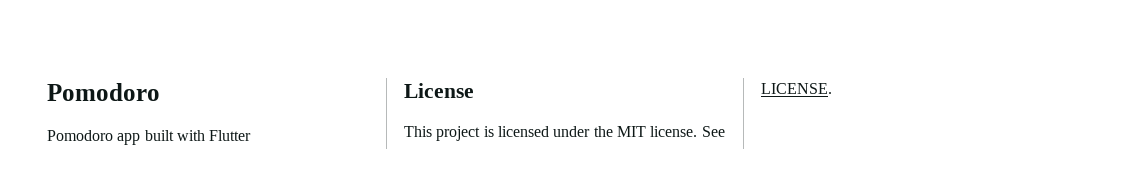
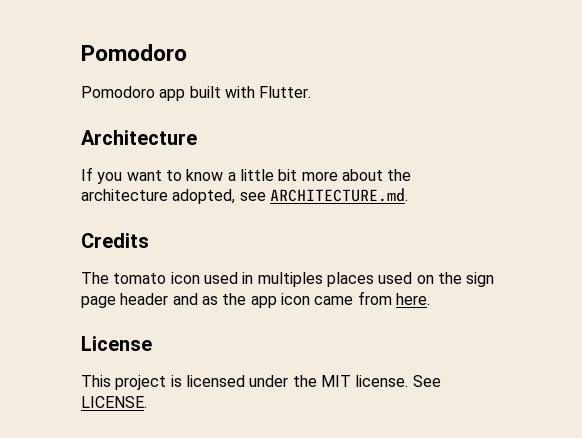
- Pomodoro app built with Flutter
+ Pomodoro app built with Flutter.
+ Architecture
+ If you want to know a little bit more about the architecture adopted, see ARCHITECTURE.md.
+ Credits
+ The tomato icon used in multiples places used on the sign page header and as the app icon came from here.

